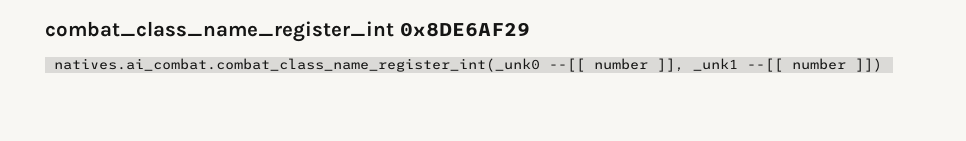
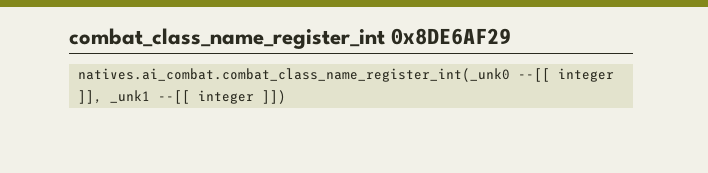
- natives.ai_combat.combat_class_name_register_int(_unk0 --[[ number ]], _unk1 --[[ number ]])
+ natives.ai_combat.combat_class_name_register_int(_unk0 --[[ integer ]], _unk1 --[[ integer ]])

